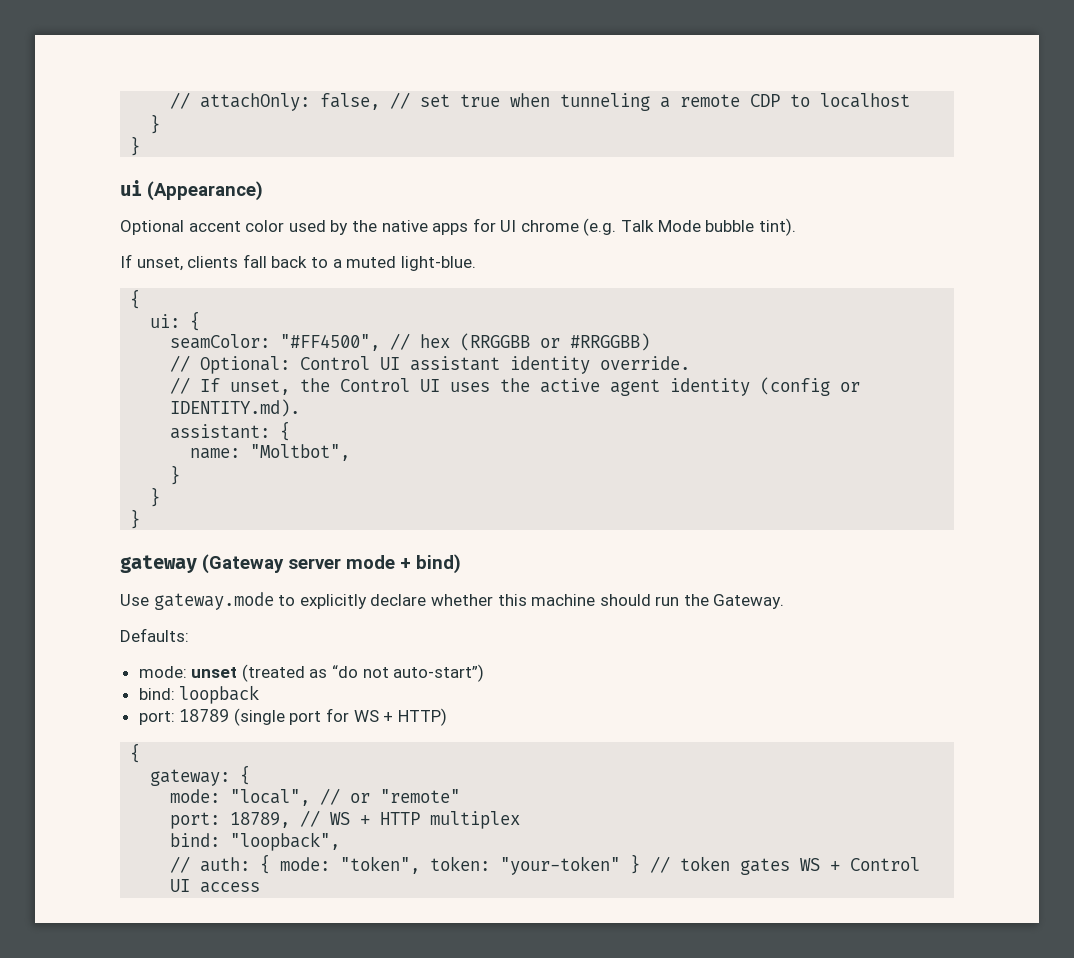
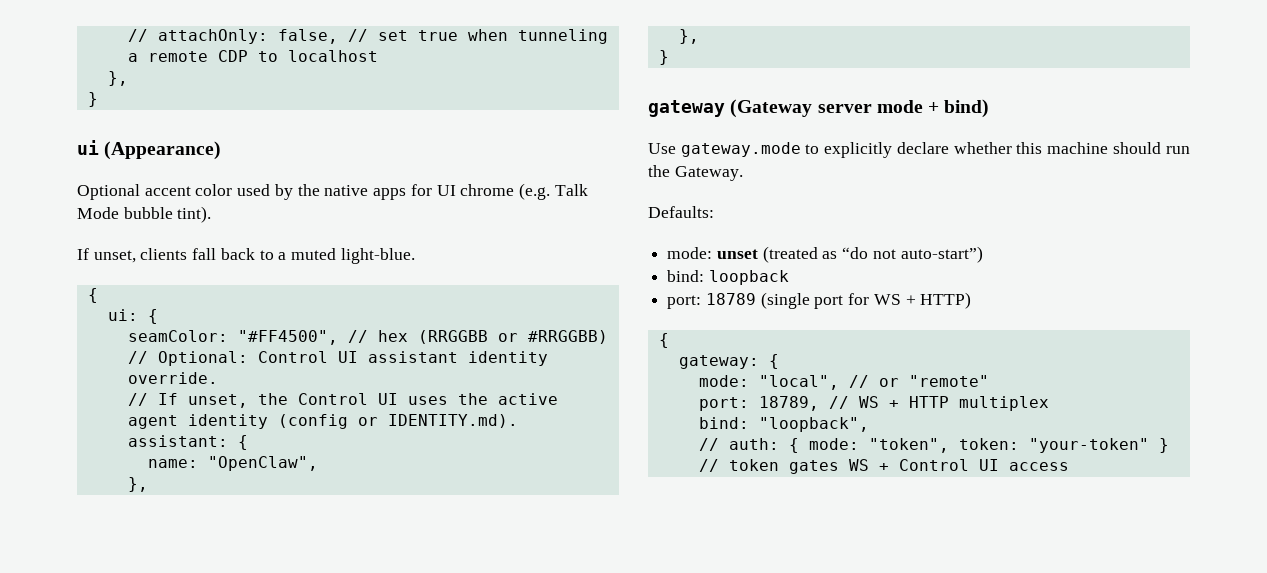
  // attachOnly: false, // set true when tunneling a remote CDP to localhost
- }
+ },
- name: "Moltbot",
- }
- }
+ name: "OpenClaw",
+ },
+ },

